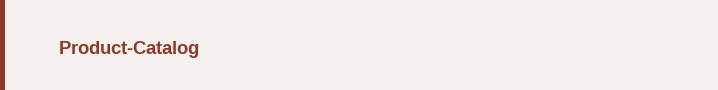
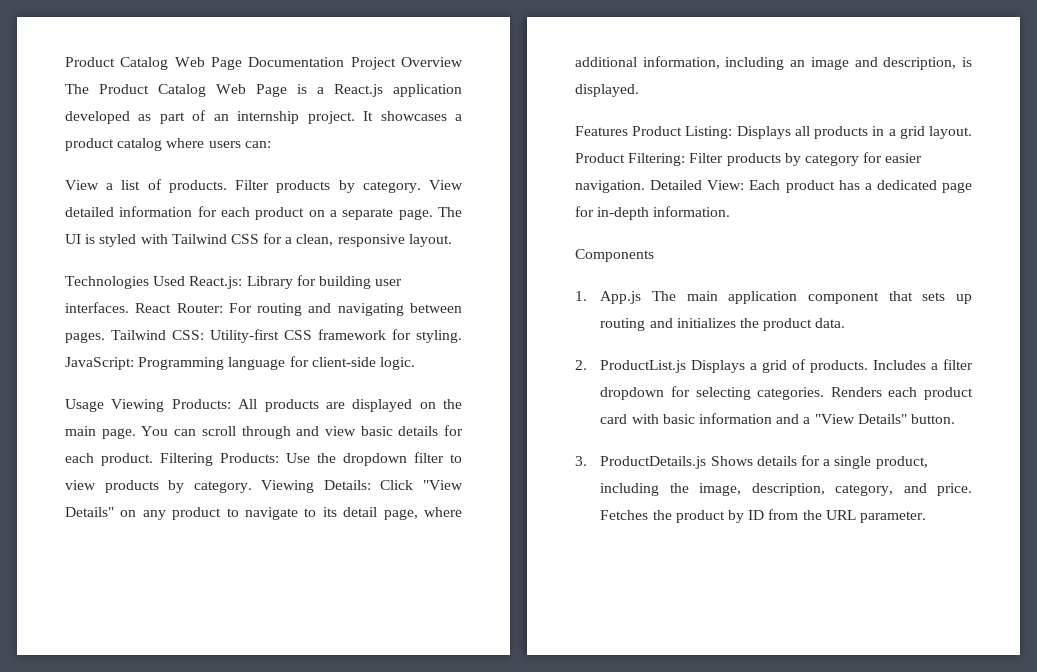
- Product-Catalog
+ Product Catalog Web Page Documentation Project Overview The Product Catalog Web Page is a React.js application developed as part of an internship project. It showcases a product catalog where users can:
+ View a list of products. Filter products by category. View detailed information for each product on a separate page. The UI is styled with Tailwind CSS for a clean, responsive layout.
+ Technologies Used React.js: Library for building user interfaces. React Router: For routing and navigating between pages. Tailwind CSS: Utility-first CSS framework for styling. JavaScript: Programming language for client-side logic.
+ Usage Viewing Products: All products are displayed on the main page. You can scroll through and view basic details for each product. Filtering Products: Use the dropdown filter to view products by category. Viewing Details: Click "View Details" on any product to navigate to its detail page, where additional information, including an image and description, is displayed.
+ Features Product Listing: Displays all products in a grid layout. Product Filtering: Filter products by category for easier navigation. Detailed View: Each product has a dedicated page for in-depth information.
+ Components
+ 1. App.js The main application component that sets up routing and initializes the product data.
+ 2. ProductList.js Displays a grid of products. Includes a filter dropdown for selecting categories. Renders each product card with basic information and a "View Details" button.
+ 3. ProductDetails.js Shows details for a single product, including the image, description, category, and price. Fetches the product by ID from the URL parameter.

